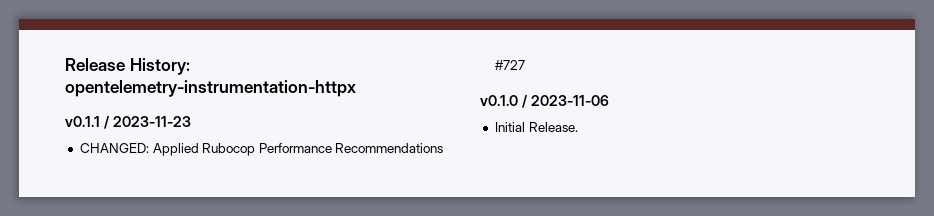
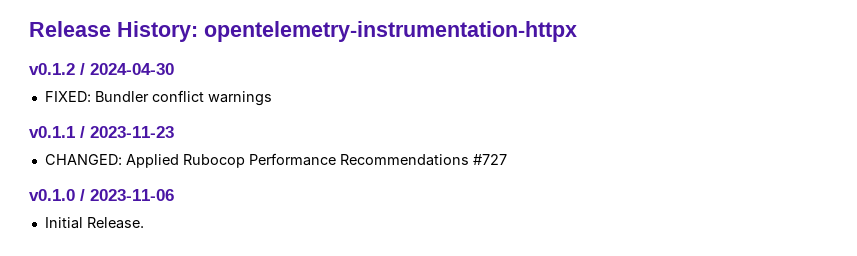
+ v0.1.2 / 2024-04-30
+ FIXED: Bundler conflict warnings

